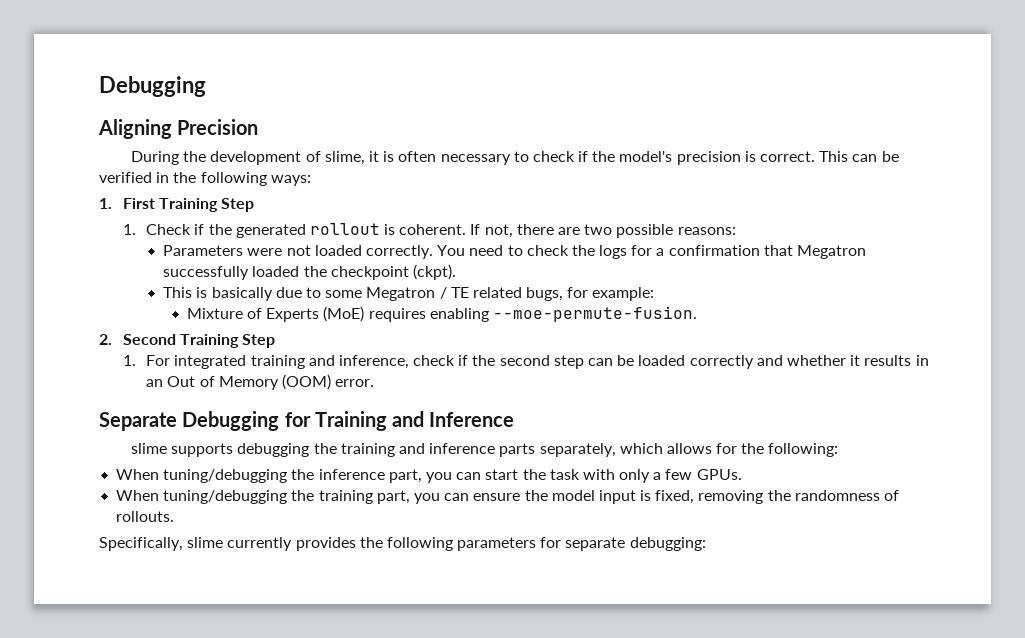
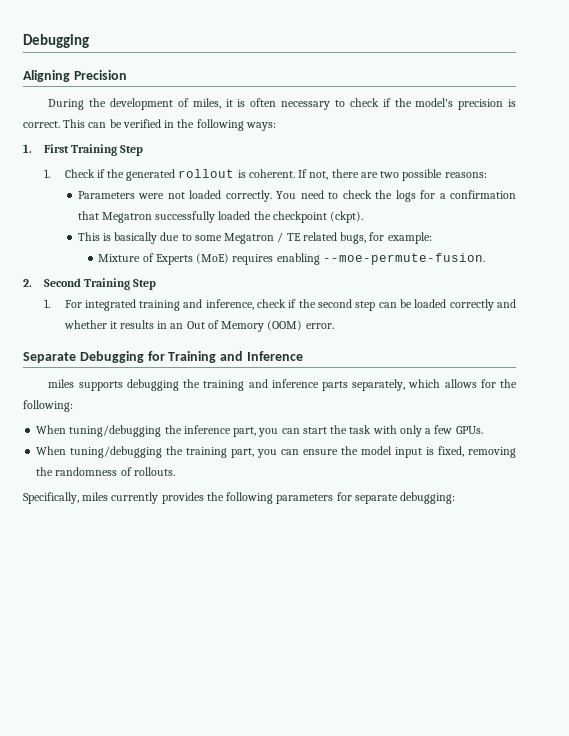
- During the development of slime, it is often necessary to check if the model's precision is correct.
+ During the development of miles, it is often necessary to check if the model's precision is correct.
- slime supports debugging the training and inference parts separately, which allows for the following:
+ miles supports debugging the training and inference parts separately, which allows for the following:
- Specifically, slime currently provides the following parameters for separate debugging:
+ Specifically, miles currently provides the following parameters for separate debugging:

